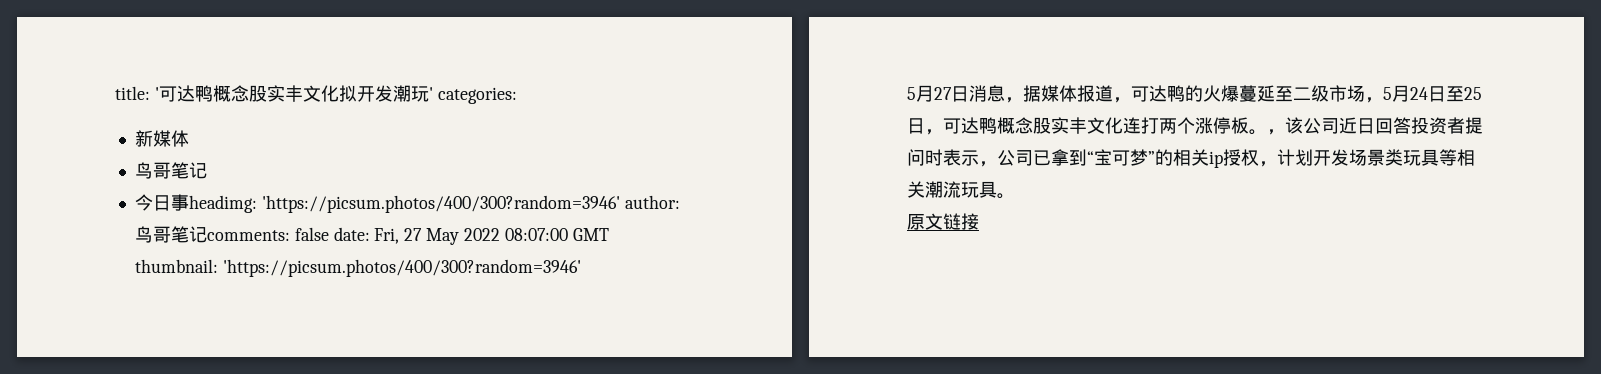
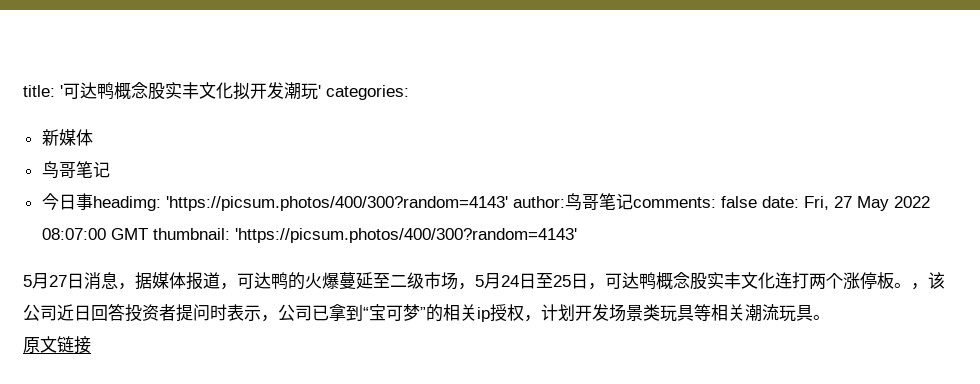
- 今日事headimg: 'https://picsum.photos/400/300?random=3946' author:鸟哥笔记comments: false date: Fri, 27 May 2022 08:07:00 GMT thumbnail: 'https://picsum.photos/400/300?random=3946'
+ 今日事headimg: 'https://picsum.photos/400/300?random=4143' author:鸟哥笔记comments: false date: Fri, 27 May 2022 08:07:00 GMT thumbnail: 'https://picsum.photos/400/300?random=4143'

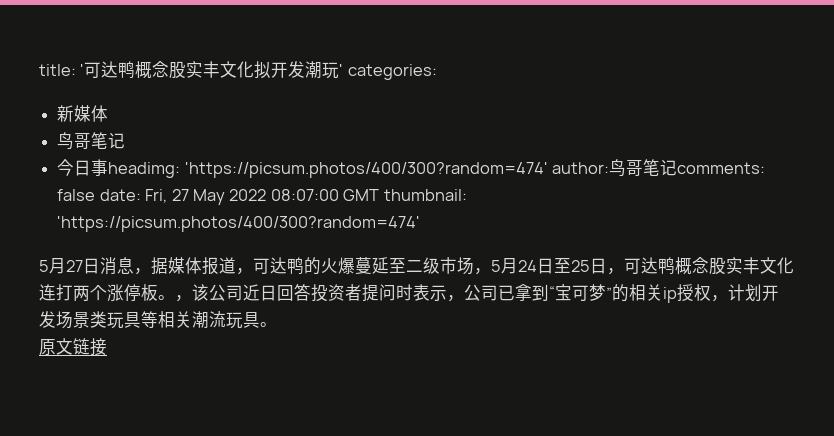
- 今日事headimg: 'https://picsum.photos/400/300?random=4143' author:鸟哥笔记comments: false date: Fri, 27 May 2022 08:07:00 GMT thumbnail: 'https://picsum.photos/400/300?random=4143'
+ 今日事headimg: 'https://picsum.photos/400/300?random=474' author:鸟哥笔记comments: false date: Fri, 27 May 2022 08:07:00 GMT thumbnail: 'https://picsum.photos/400/300?random=474'

